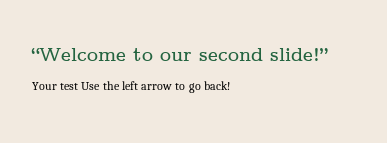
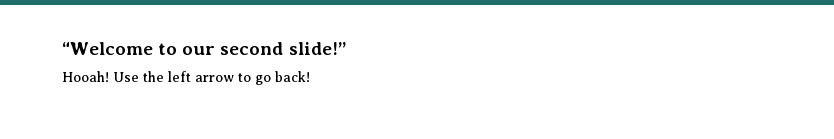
- Your test Use the left arrow to go back!
+ Hooah! Use the left arrow to go back!

